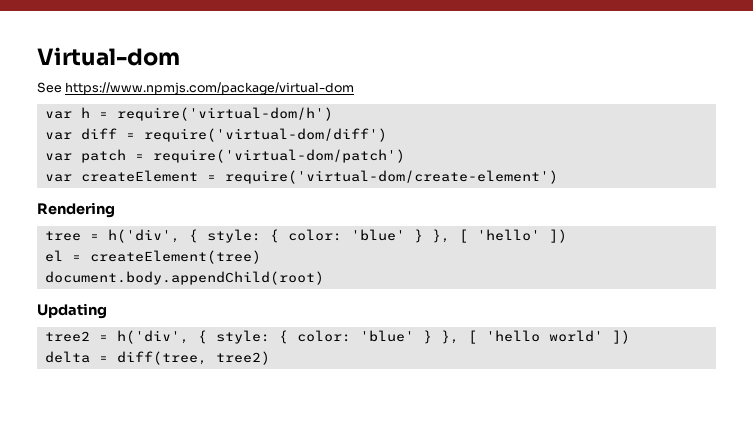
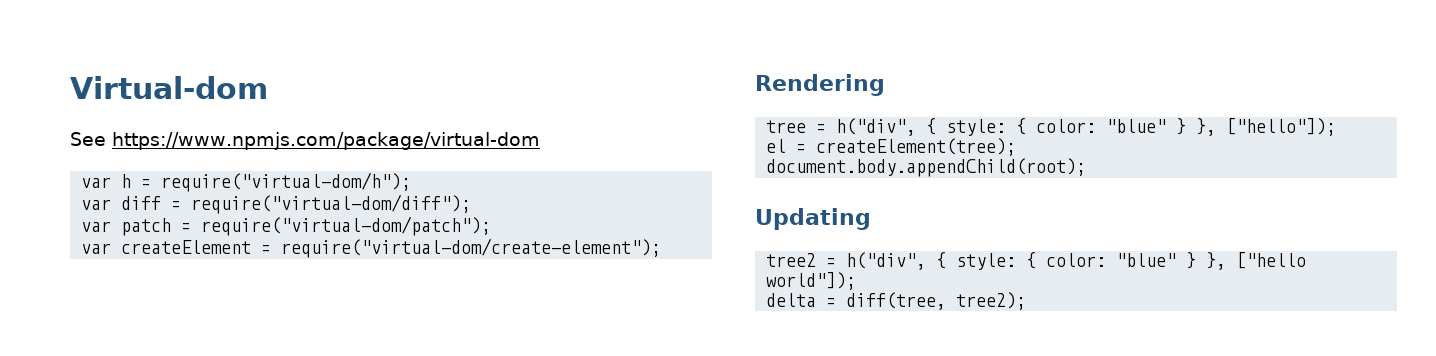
- var h = require('virtual-dom/h')
+ var h = require("virtual-dom/h");
- var diff = require('virtual-dom/diff')
+ var diff = require("virtual-dom/diff");
- var patch = require('virtual-dom/patch')
+ var patch = require("virtual-dom/patch");
- var createElement = require('virtual-dom/create-element')
+ var createElement = require("virtual-dom/create-element");
- tree = h('div', { style: { color: 'blue' } }, [ 'hello' ])
+ tree = h("div", { style: { color: "blue" } }, ["hello"]);
- el = createElement(tree)
- document.body.appendChild(root)
+ el = createElement(tree);
+ document.body.appendChild(root);
- tree2 = h('div', { style: { color: 'blue' } }, [ 'hello world' ])
+ tree2 = h("div", { style: { color: "blue" } }, ["hello world"]);
- delta = diff(tree, tree2)
+ delta = diff(tree, tree2);

